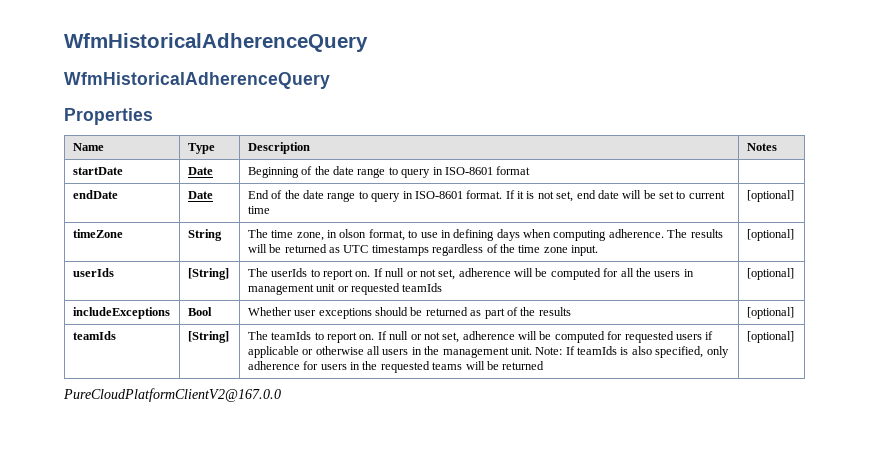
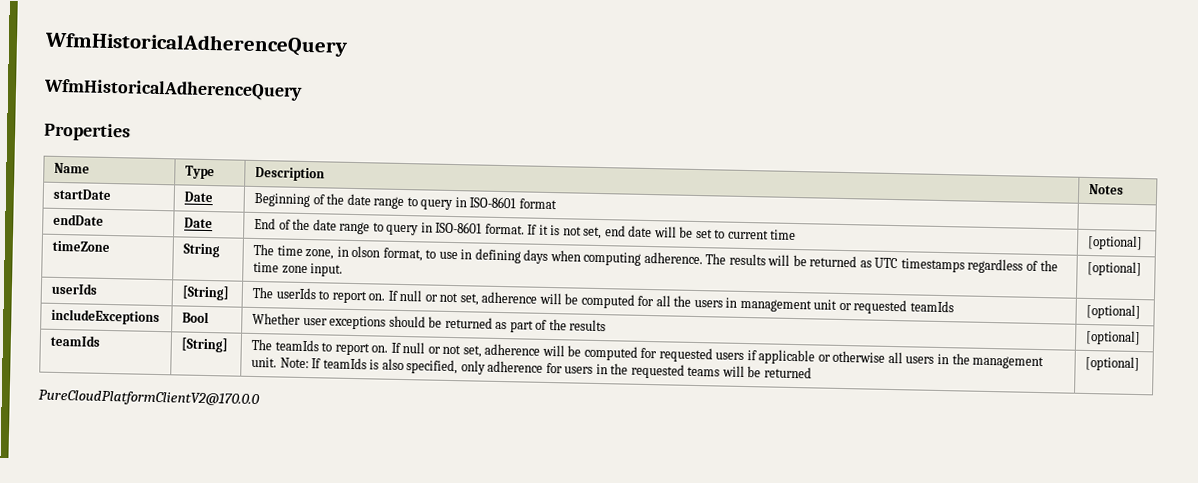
- PureCloudPlatformClientV2@167.0.0
+ PureCloudPlatformClientV2@170.0.0

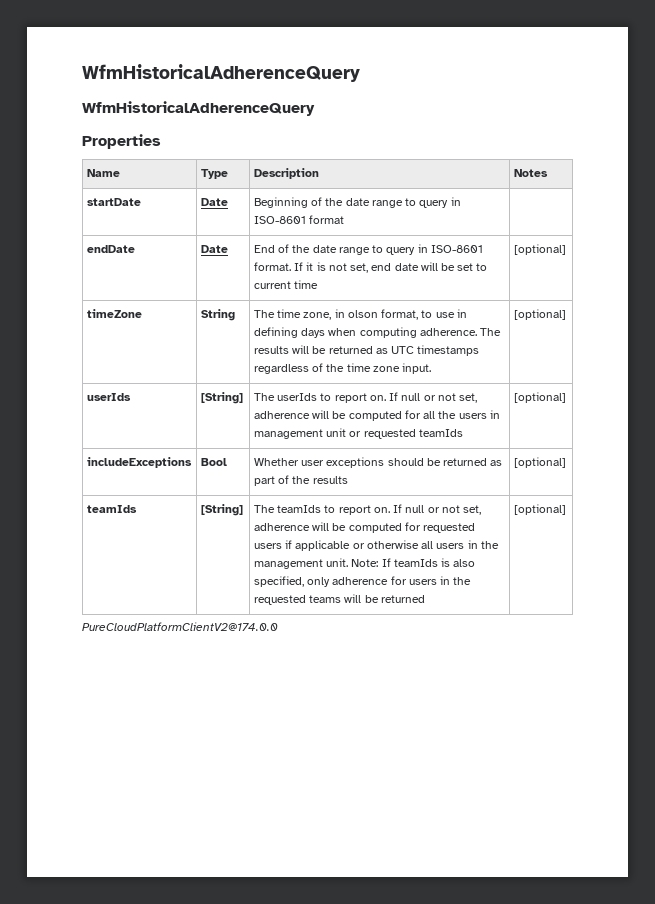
- PureCloudPlatformClientV2@170.0.0
+ PureCloudPlatformClientV2@174.0.0

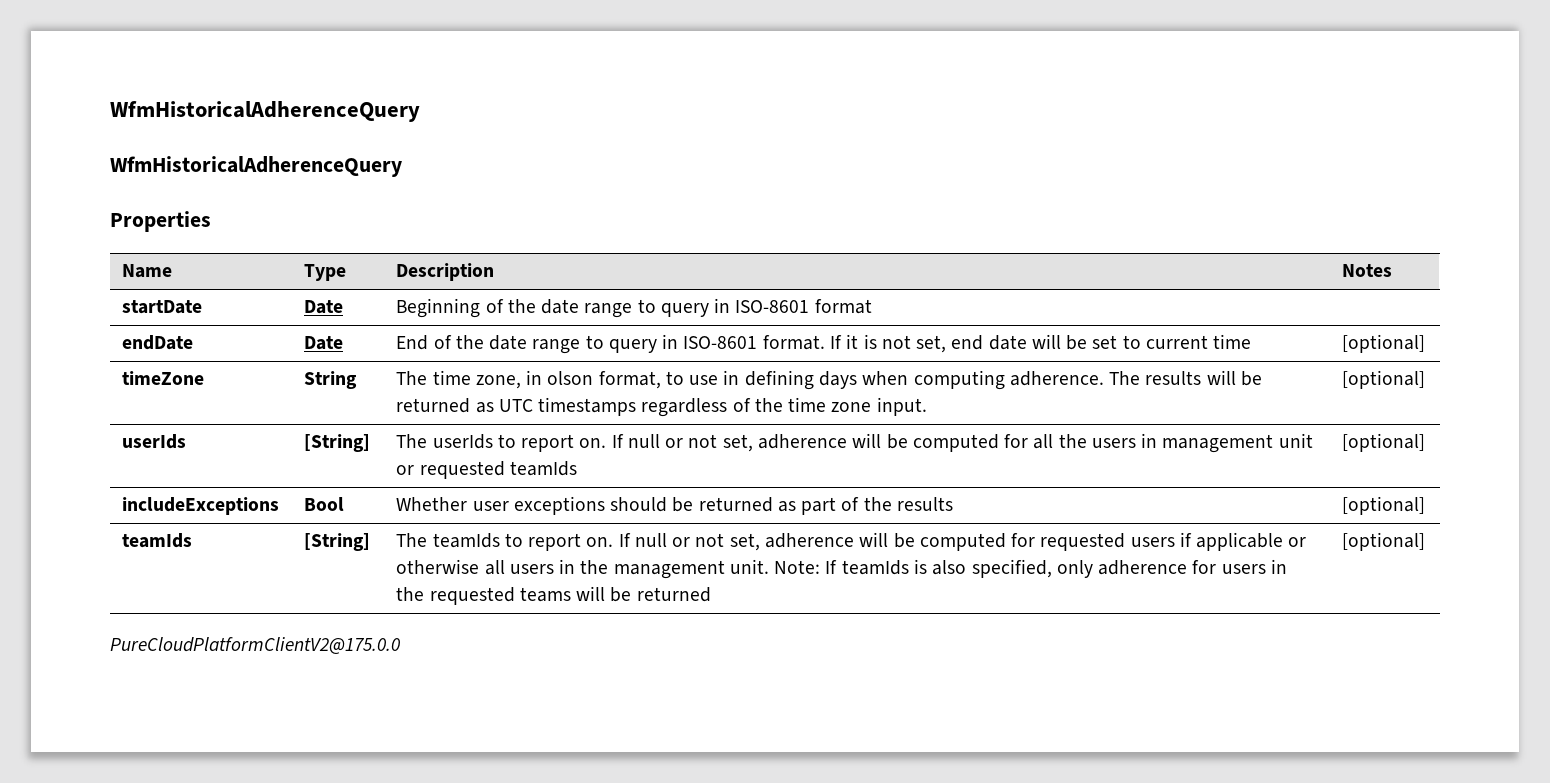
- PureCloudPlatformClientV2@174.0.0
+ PureCloudPlatformClientV2@175.0.0

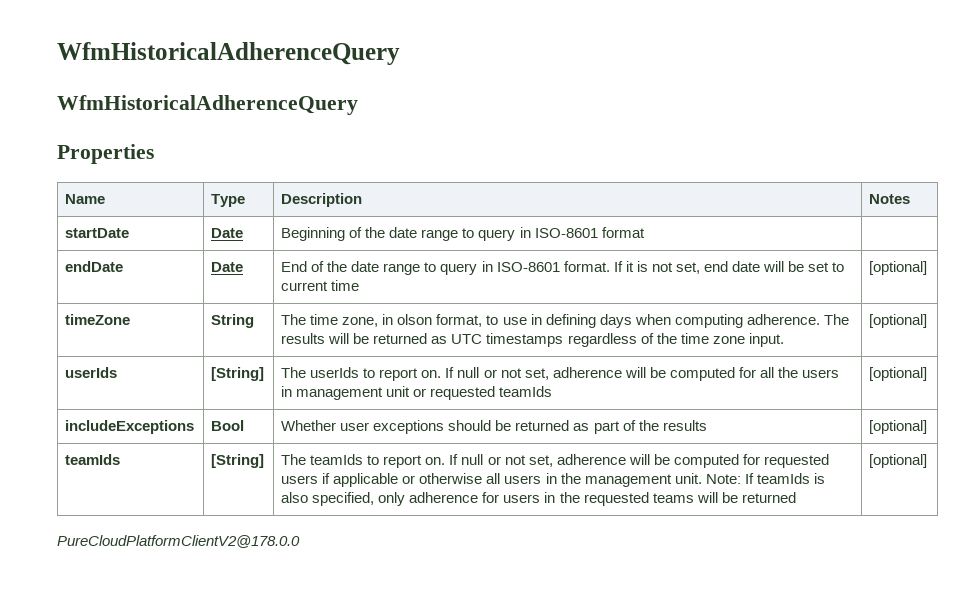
- PureCloudPlatformClientV2@175.0.0
+ PureCloudPlatformClientV2@178.0.0

